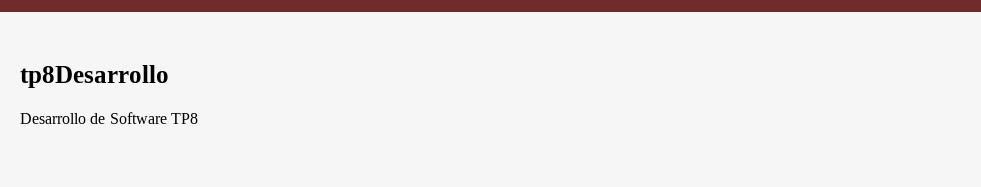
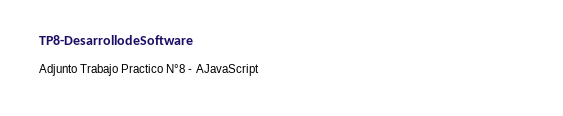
- tp8Desarrollo
- Desarrollo de Software TP8
+ TP8-DesarrollodeSoftware
+ Adjunto Trabajo Practico N°8 - AJavaScript

